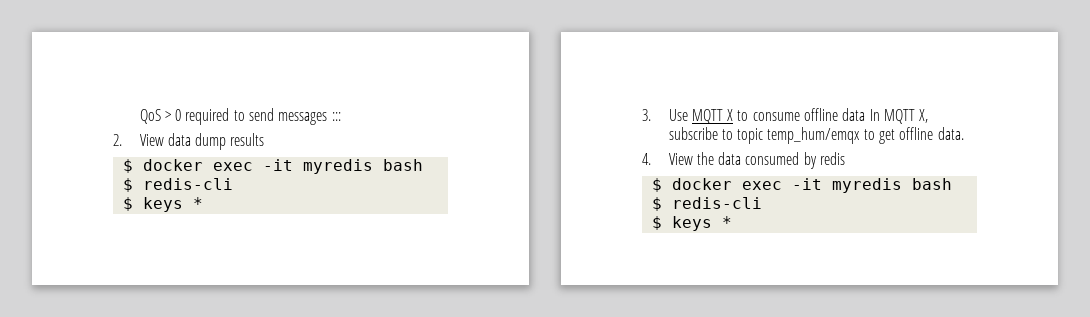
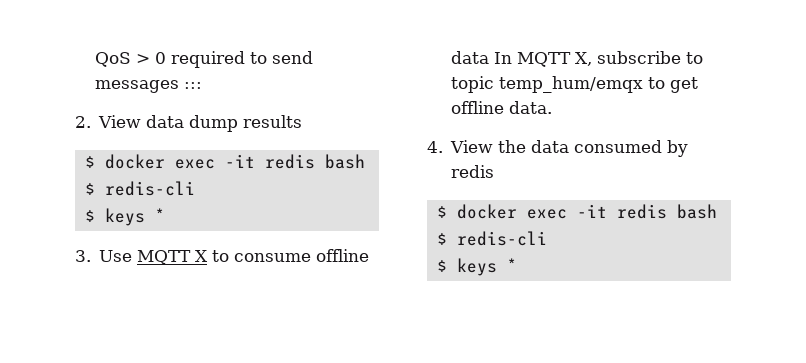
  2. View data dump results
- $ docker exec -it myredis bash
+ $ docker exec -it redis bash
  4. View the data consumed by redis
- $ docker exec -it myredis bash
+ $ docker exec -it redis bash

